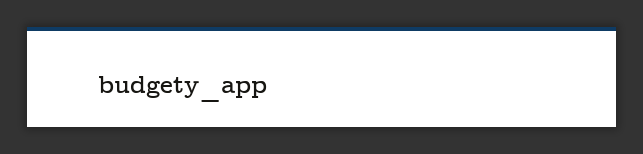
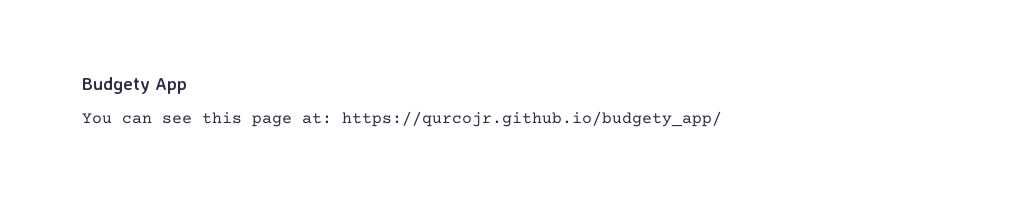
- budgety_app
+ Budgety App
+ You can see this page at: https://qurcojr.github.io/budgety_app/

